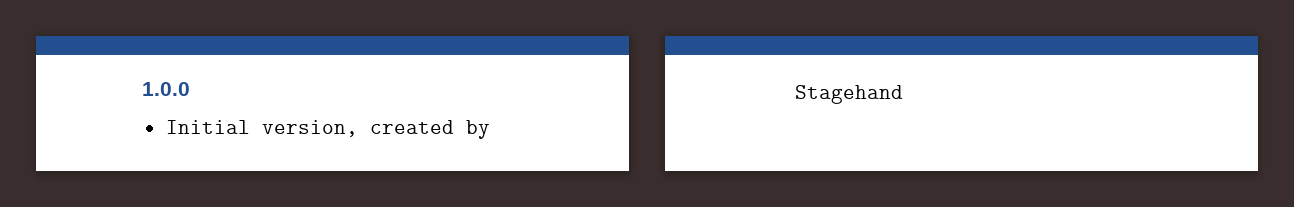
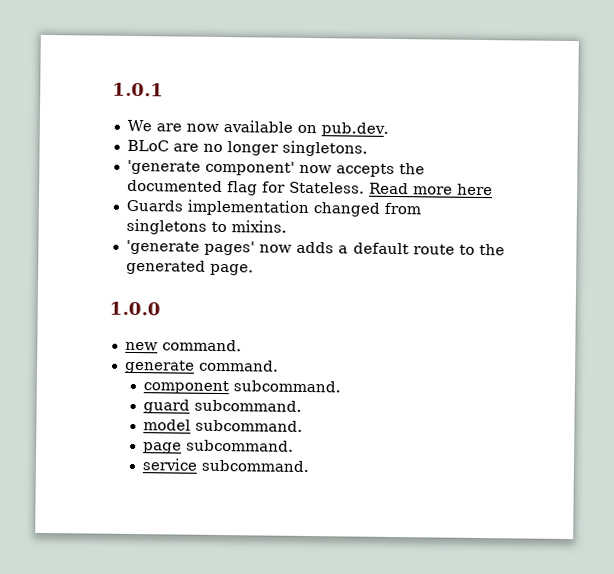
+ 1.0.1
+ We are now available on pub.dev.
+ BLoC are no longer singletons.
+ 'generate component' now accepts the documented flag for Stateless. Read more here
+ Guards implementation changed from singletons to mixins.
+ 'generate pages' now adds a default route to the generated page.
  1.0.0
- Initial version, created by Stagehand
+ new command.
+ generate command.
+ component subcommand.
+ guard subcommand.
+ model subcommand.
+ page subcommand.
+ service subcommand.

